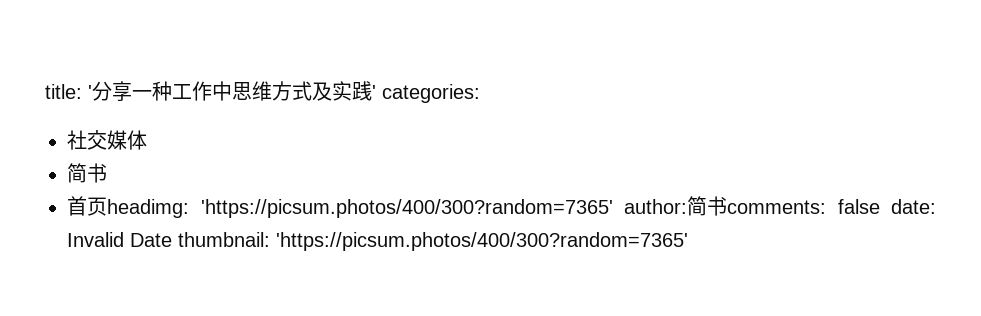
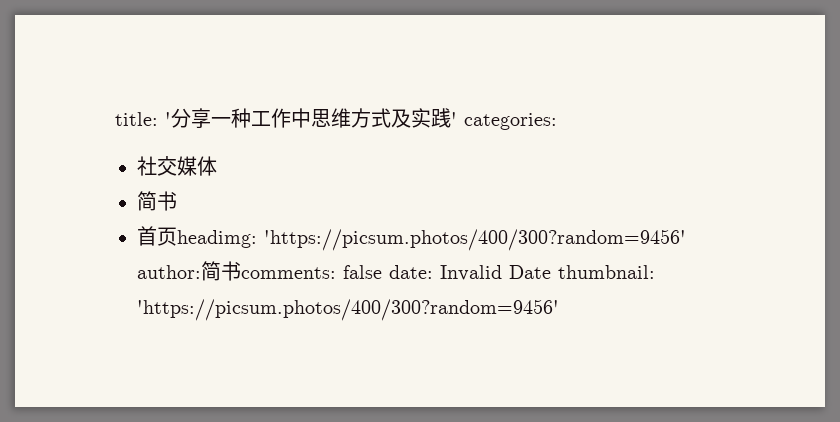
- 首页headimg: 'https://picsum.photos/400/300?random=7365' author:简书comments: false date: Invalid Date thumbnail: 'https://picsum.photos/400/300?random=7365'
+ 首页headimg: 'https://picsum.photos/400/300?random=9456' author:简书comments: false date: Invalid Date thumbnail: 'https://picsum.photos/400/300?random=9456'

